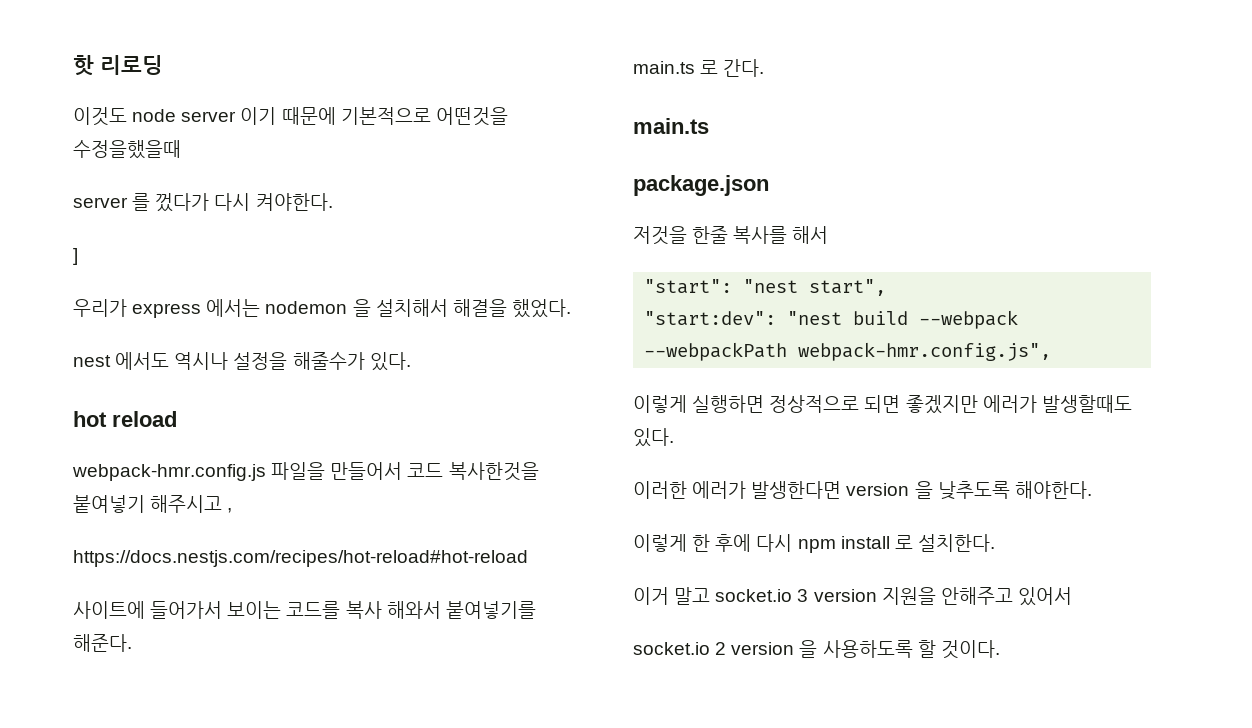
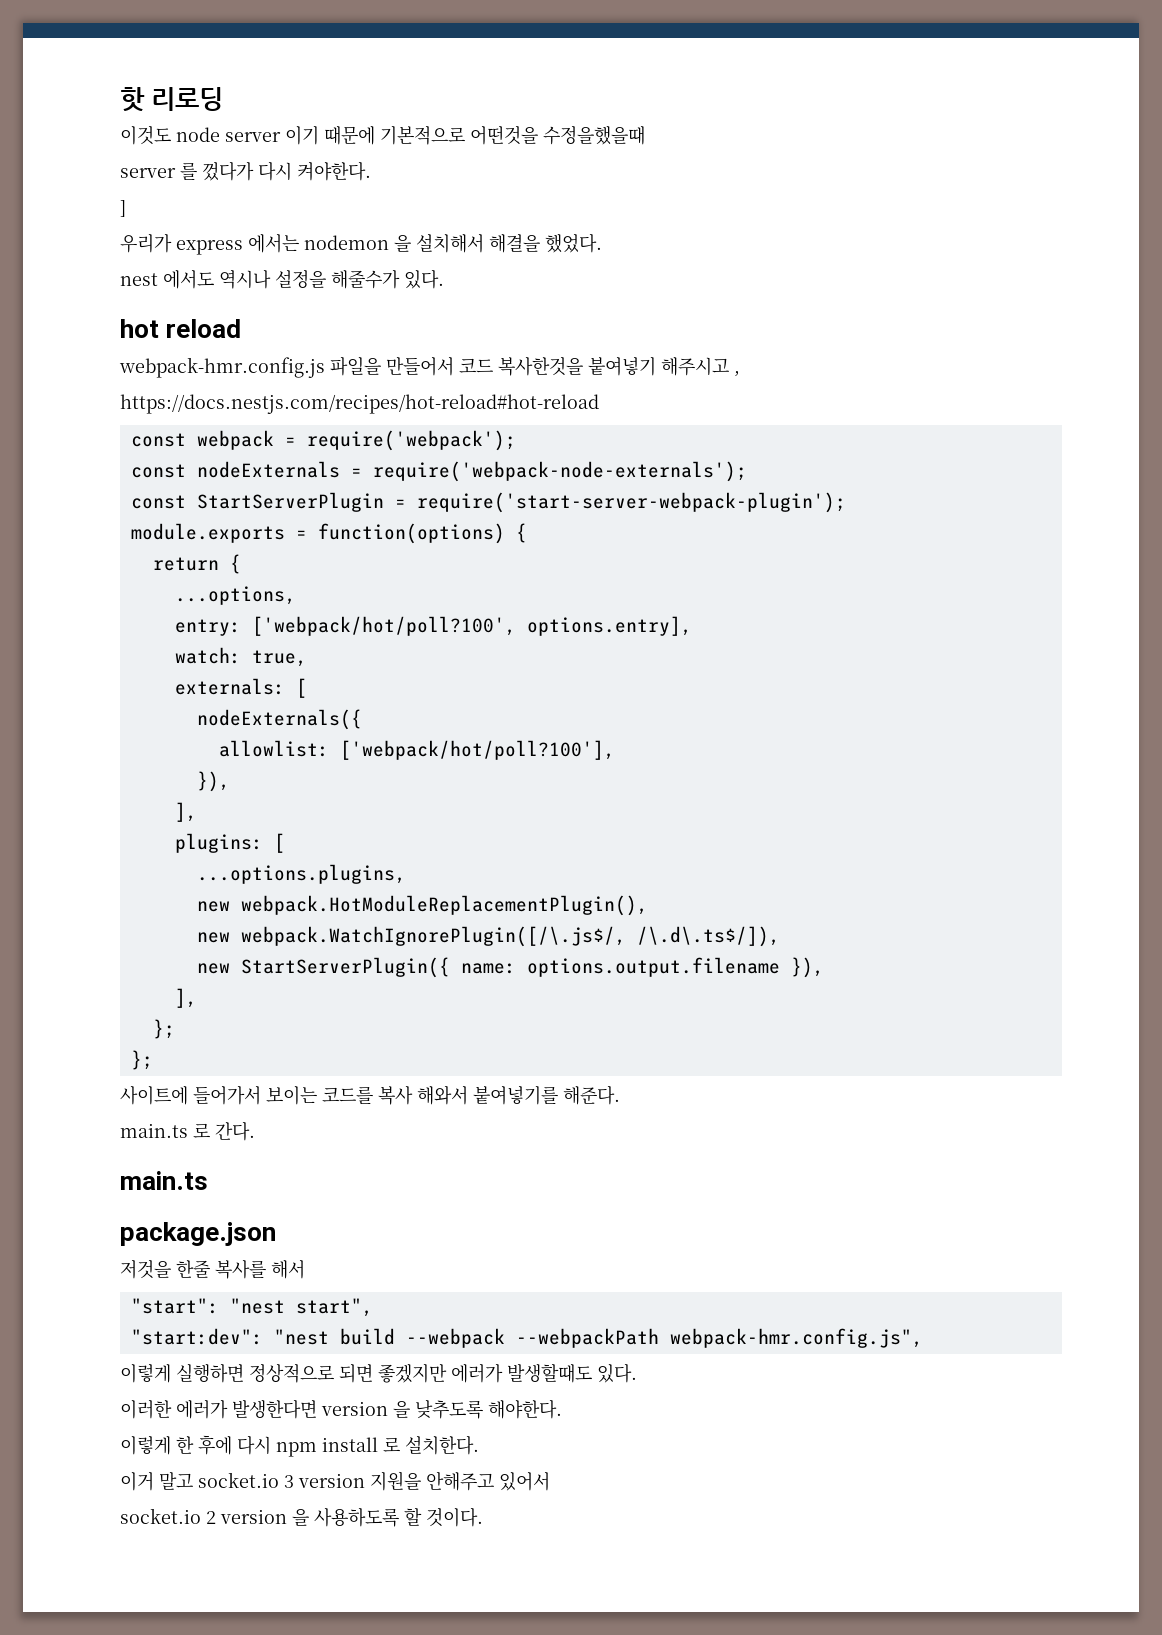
+ const webpack = require('webpack');
+ const nodeExternals = require('webpack-node-externals');
+ const StartServerPlugin = require('start-server-webpack-plugin');
+ module.exports = function(options) {
+ return {
+ ...options,
+ entry: ['webpack/hot/poll?100', options.entry],
+ watch: true,
+ externals: [
+ nodeExternals({
+ allowlist: ['webpack/hot/poll?100'],
+ }),
+ ],
+ plugins: [
+ ...options.plugins,
+ new webpack.HotModuleReplacementPlugin(),
+ new webpack.WatchIgnorePlugin([/\.js$/, /\.d\.ts$/]),
+ new StartServerPlugin({ name: options.output.filename }),
+ ],
+ };
+ };

